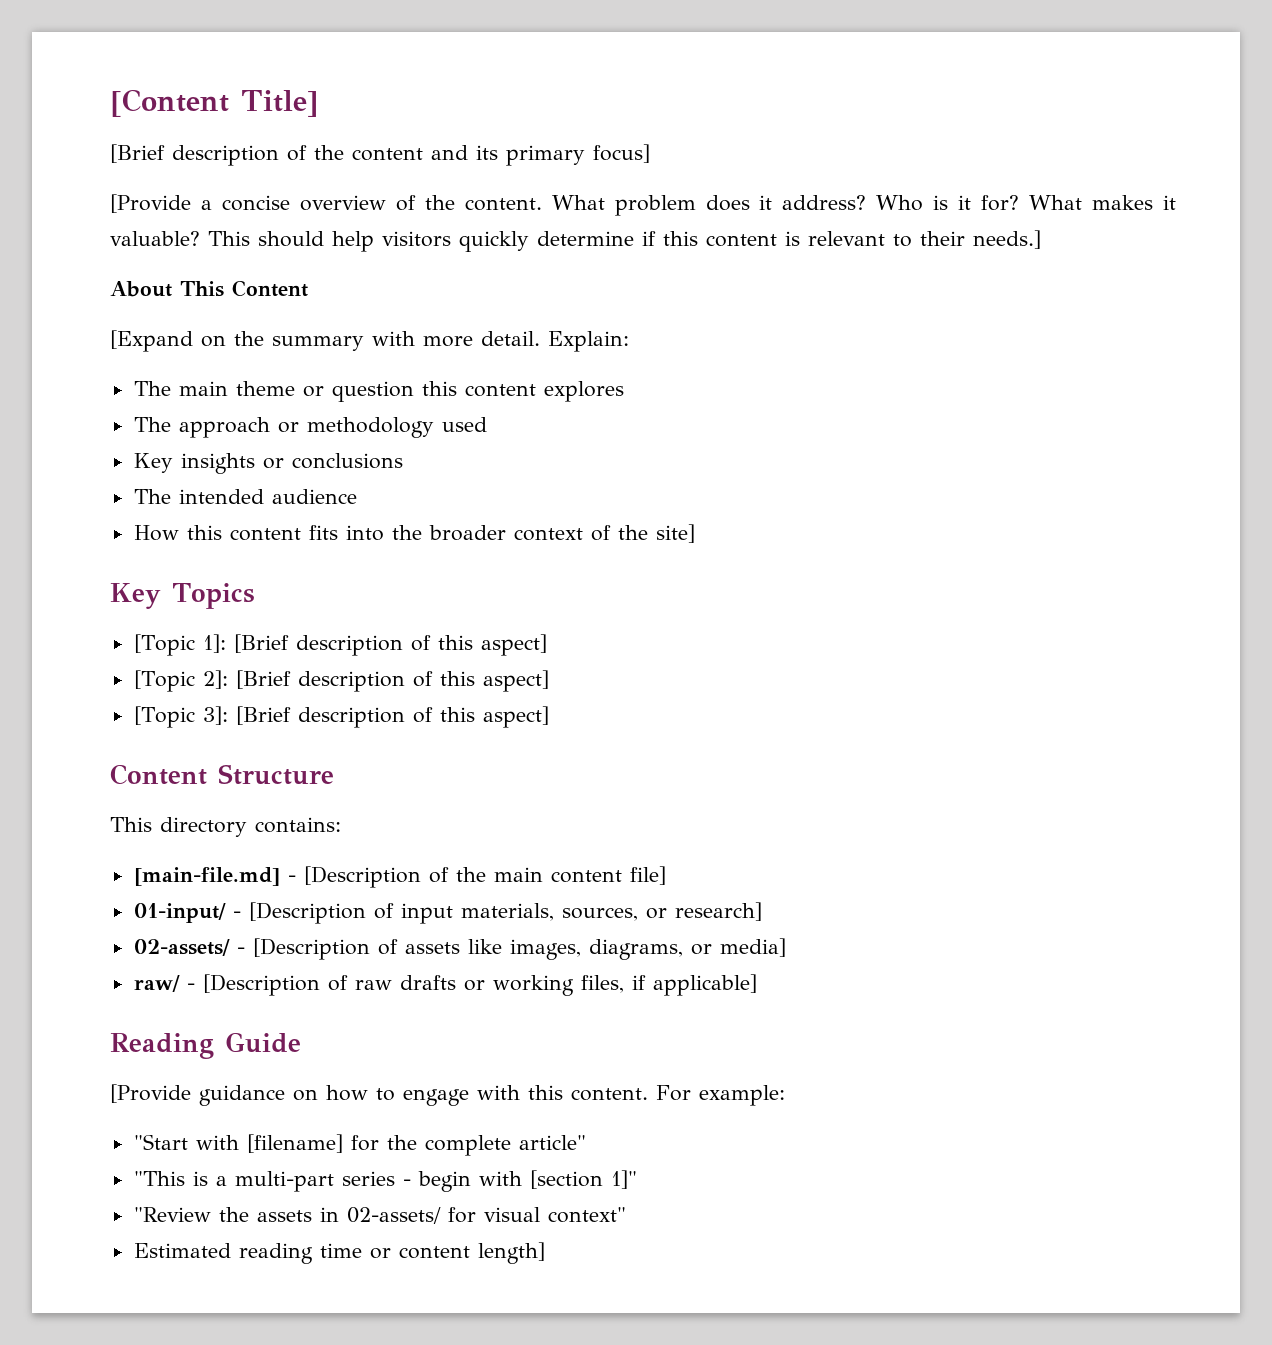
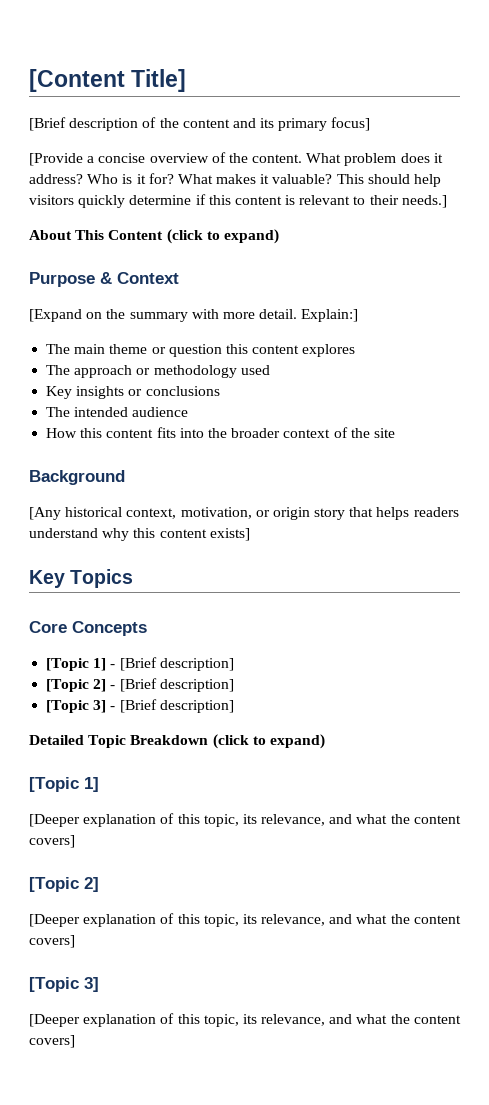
- About This Content
+ About This Content (click to expand)
+ Purpose & Context
- Explain:
+ Explain:]
- How this content fits into the broader context of the site]
+ How this content fits into the broader context of the site
+ Background
+ [Any historical context, motivation, or origin story that helps readers understand why this content exists]
- [Topic 1]: [Brief description of this aspect]
- [Topic 2]: [Brief description of this aspect]
- [Topic 3]: [Brief description of this aspect]
- Content Structure
- This directory contains:
- [main-file.md] - [Description of the main content file]
- 01-input/ - [Description of input materials, sources, or research]
- 02-assets/ - [Description of assets like images, diagrams, or media]
- raw/ - [Description of raw drafts or working files, if applicable]
- Reading Guide
- [Provide guidance on how to engage with this content. For example:
- "Start with [filename] for the complete article"
- "This is a multi-part series - begin with [section 1]"
- "Review the assets in 02-assets/ for visual context"
- Estimated reading time or content length]
+ Core Concepts
+ [Topic 1] - [Brief description]
+ [Topic 2] - [Brief description]
+ [Topic 3] - [Brief description]
+ Detailed Topic Breakdown (click to expand)
+ [Topic 1]
+ [Deeper explanation of this topic, its relevance, and what the content covers]
+ [Topic 2]
+ [Deeper explanation of this topic, its relevance, and what the content covers]
+ [Topic 3]
+ [Deeper explanation of this topic, its relevance, and what the content covers]

